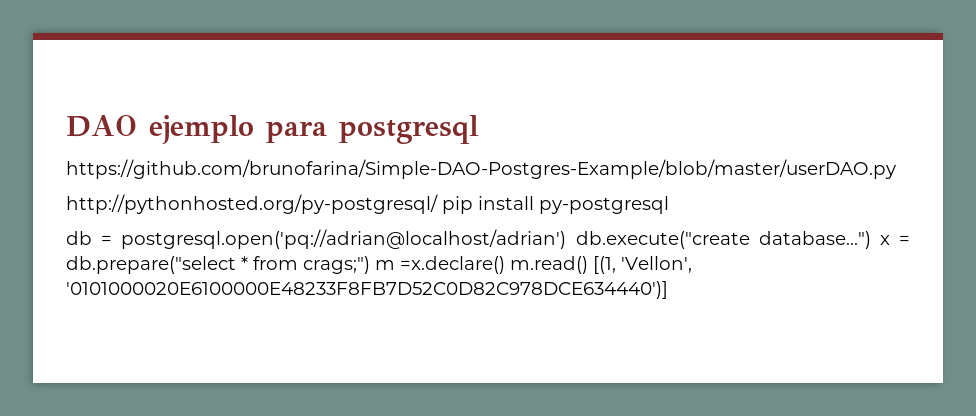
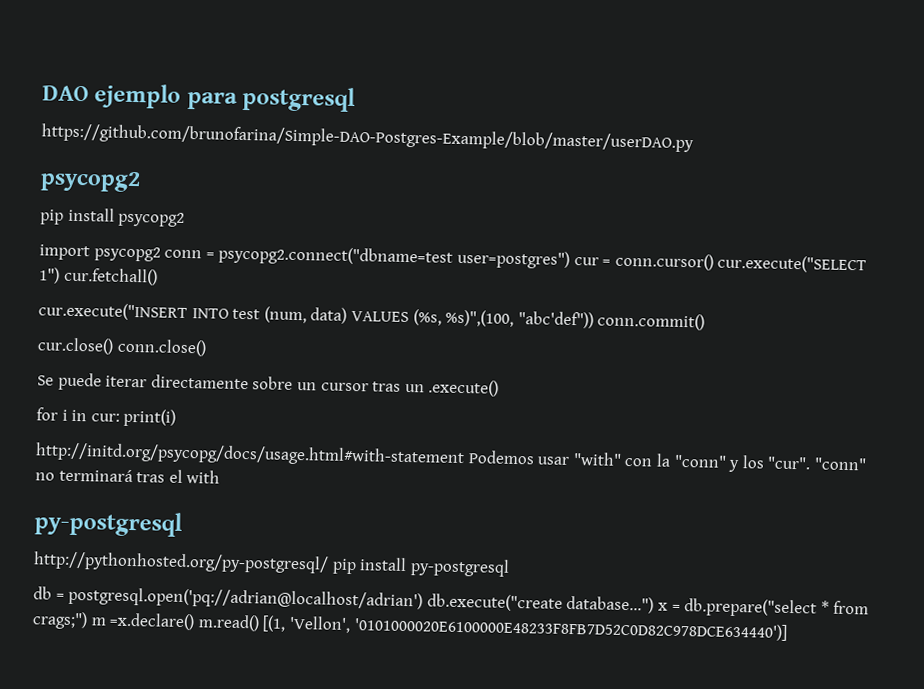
  https://github.com/brunofarina/Simple-DAO-Postgres-Example/blob/master/userDAO.py
+ psycopg2
+ pip install psycopg2
+ import psycopg2 conn = psycopg2.connect("dbname=test user=postgres") cur = conn.cursor() cur.execute("SELECT 1") cur.fetchall()
+ cur.execute("INSERT INTO test (num, data) VALUES (%s, %s)",(100, "abc'def")) conn.commit()
+ cur.close() conn.close()
+ Se puede iterar directamente sobre un cursor tras un .execute()
+ for i in cur: print(i)
+ http://initd.org/psycopg/docs/usage.html#with-statement Podemos usar "with" con la "conn" y los "cur". "conn" no terminará tras el with
+ py-postgresql

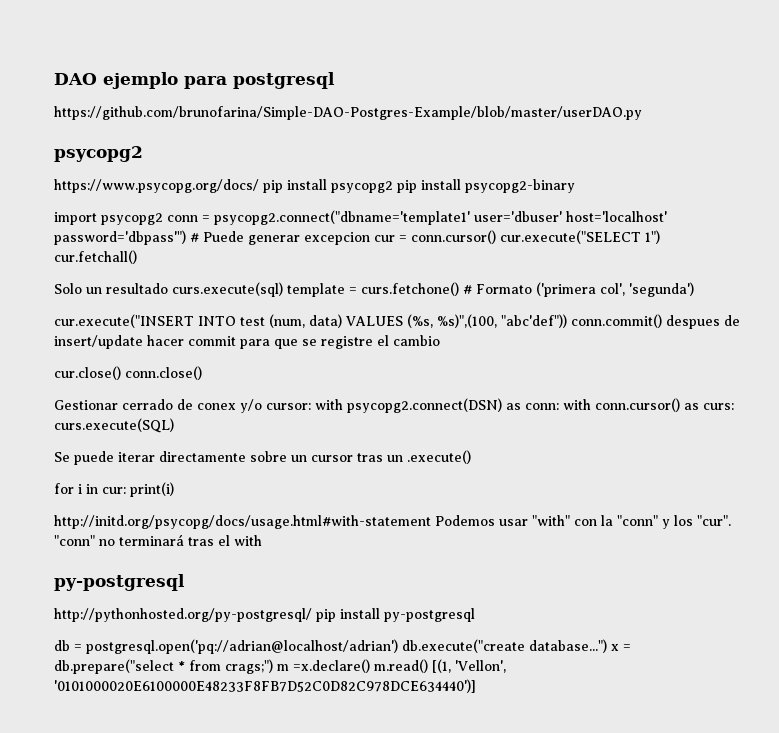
- pip install psycopg2
+ https://www.psycopg.org/docs/ pip install psycopg2 pip install psycopg2-binary
- import psycopg2 conn = psycopg2.connect("dbname=test user=postgres") cur = conn.cursor() cur.execute("SELECT 1") cur.fetchall()
+ import psycopg2 conn = psycopg2.connect("dbname='template1' user='dbuser' host='localhost' password='dbpass'") # Puede generar excepcion cur = conn.cursor() cur.execute("SELECT 1") cur.fetchall()
+ Solo un resultado curs.execute(sql) template = curs.fetchone() # Formato ('primera col', 'segunda')
- cur.execute("INSERT INTO test (num, data) VALUES (%s, %s)",(100, "abc'def")) conn.commit()
+ cur.execute("INSERT INTO test (num, data) VALUES (%s, %s)",(100, "abc'def")) conn.commit() despues de insert/update hacer commit para que se registre el cambio
  cur.close() conn.close()
+ Gestionar cerrado de conex y/o cursor: with psycopg2.connect(DSN) as conn: with conn.cursor() as curs: curs.execute(SQL)

